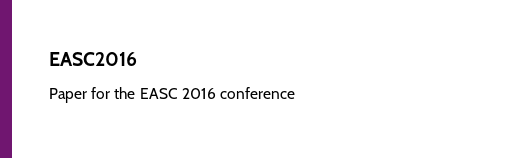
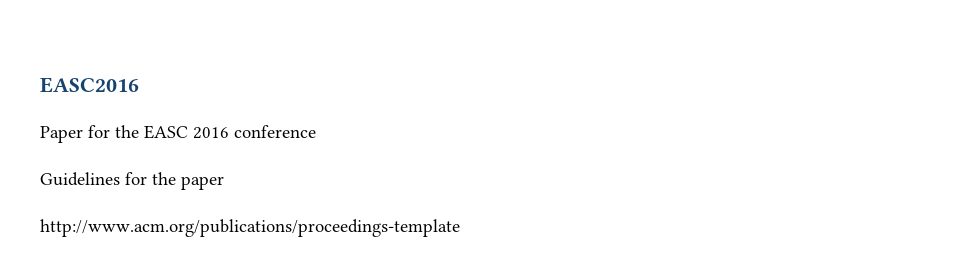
+ Guidelines for the paper
+ http://www.acm.org/publications/proceedings-template

